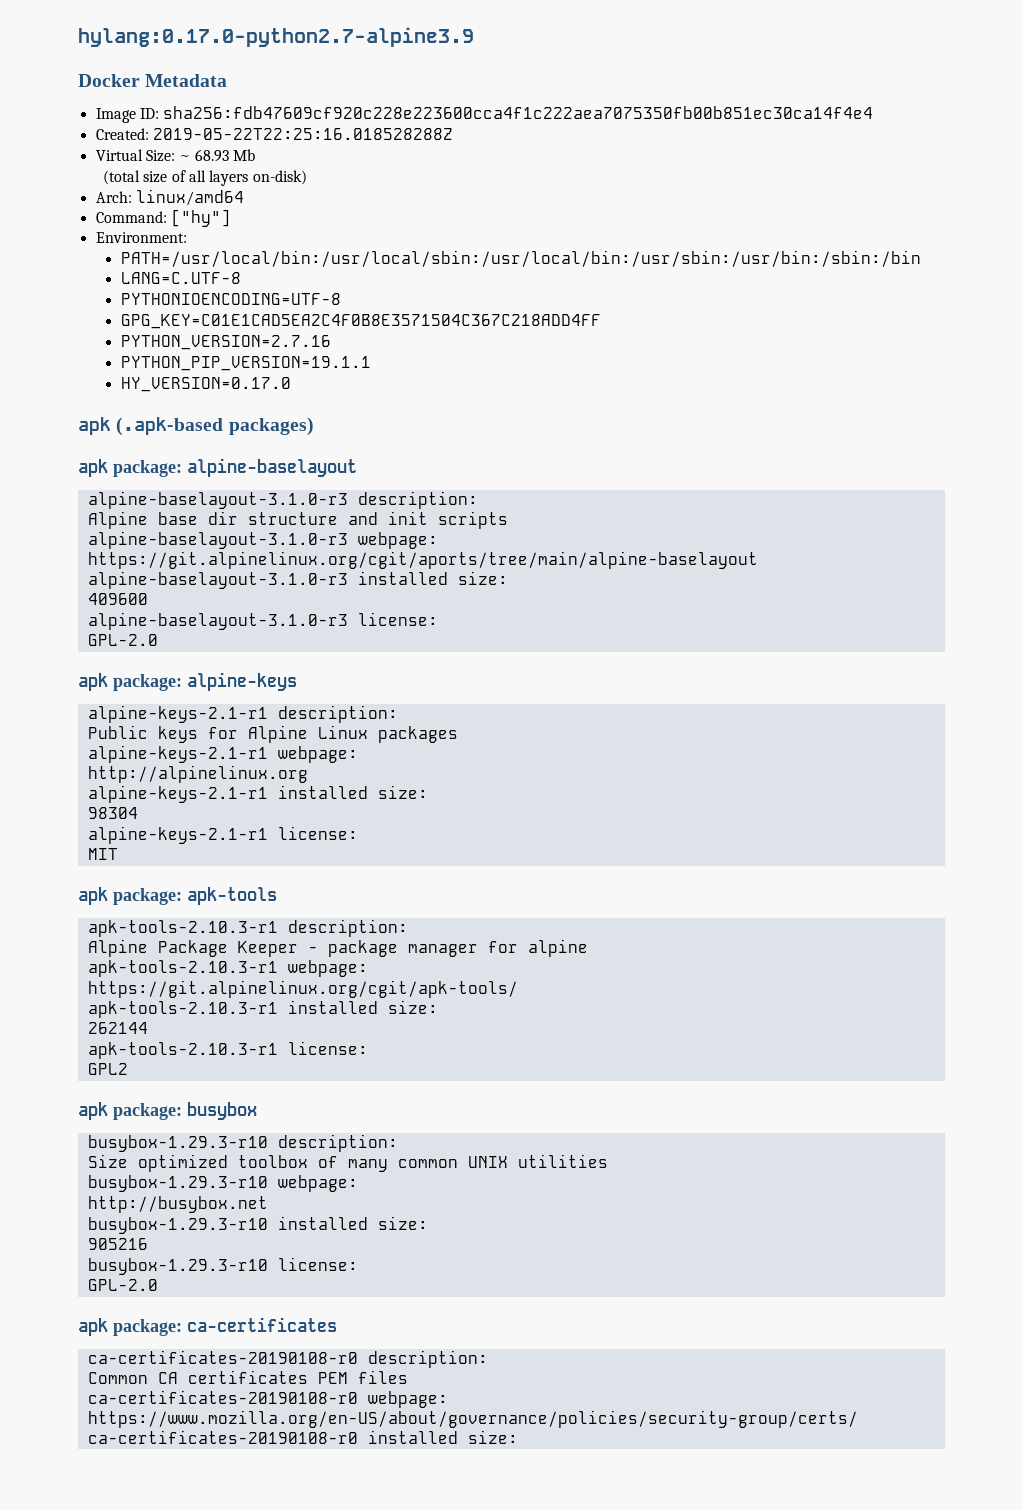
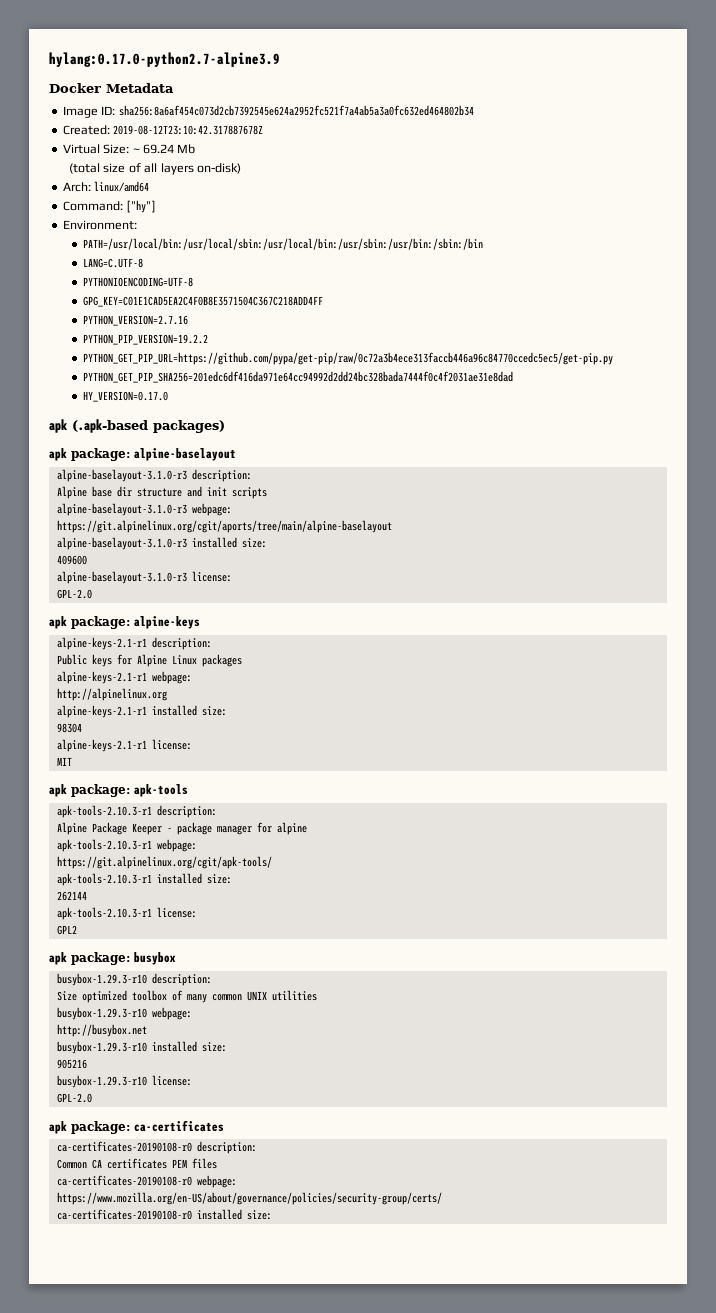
- Image ID: sha256:fdb47609cf920c228e223600cca4f1c222aea7075350fb00b851ec30ca14f4e4
+ Image ID: sha256:8a6af454c073d2cb7392545e624a2952fc521f7a4ab5a3a0fc632ed464802b34
- Created: 2019-05-22T22:25:16.018528288Z
+ Created: 2019-08-12T23:10:42.317887678Z
- Virtual Size: ~ 68.93 Mb
+ Virtual Size: ~ 69.24 Mb
- PYTHON_PIP_VERSION=19.1.1
+ PYTHON_PIP_VERSION=19.2.2
+ PYTHON_GET_PIP_URL=https://github.com/pypa/get-pip/raw/0c72a3b4ece313faccb446a96c84770ccedc5ec5/get-pip.py
+ PYTHON_GET_PIP_SHA256=201edc6df416da971e64cc94992d2dd24bc328bada7444f0c4f2031ae31e8dad

